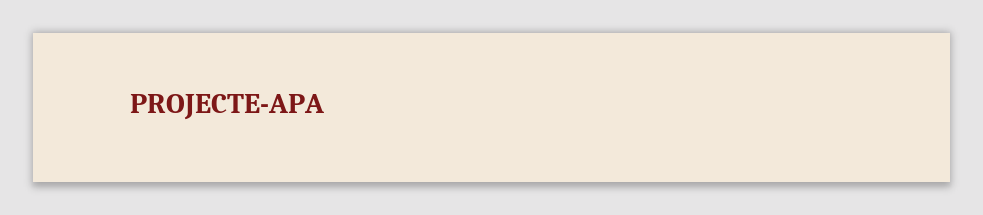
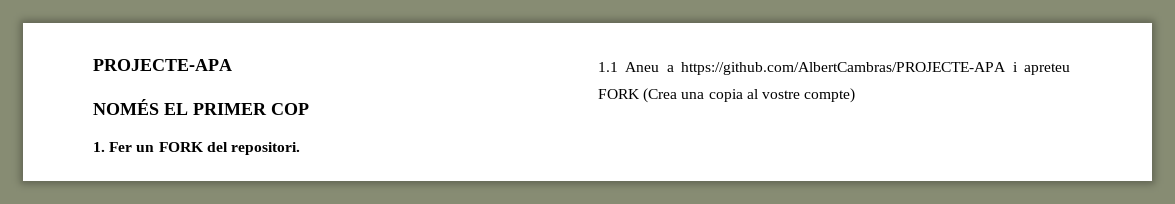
+ NOMÉS EL PRIMER COP
+ 1. Fer un FORK del repositori.
+ 1.1 Aneu a https://github.com/AlbertCambras/PROJECTE-APA i apreteu FORK (Crea una copia al vostre compte)

